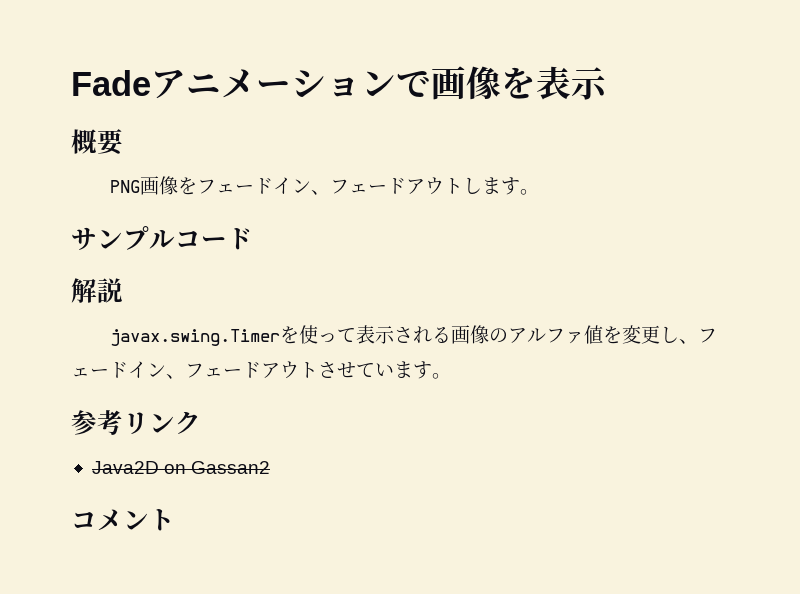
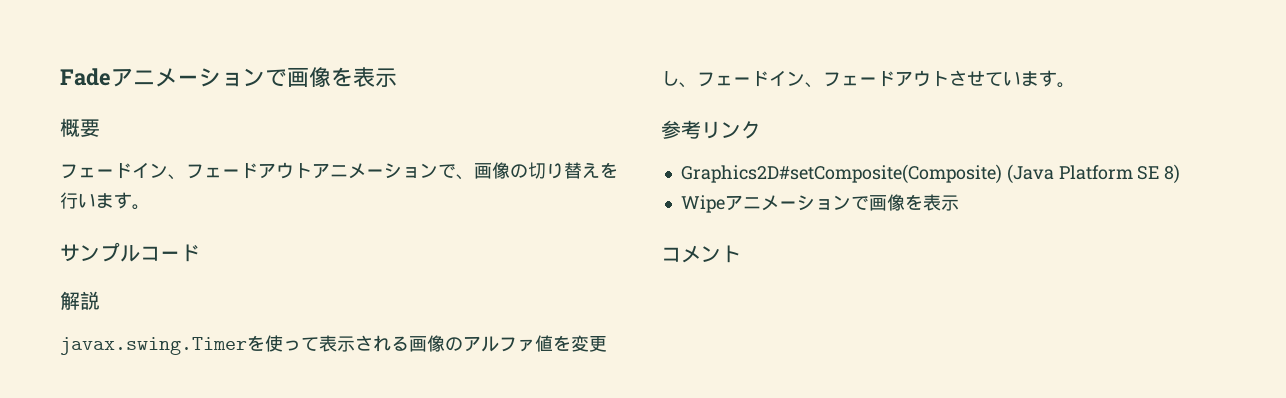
- PNG画像をフェードイン、フェードアウトします。
+ フェードイン、フェードアウトアニメーションで、画像の切り替えを行います。
- Java2D on Gassan2
+ Graphics2D#setComposite(Composite) (Java Platform SE 8)
+ Wipeアニメーションで画像を表示

